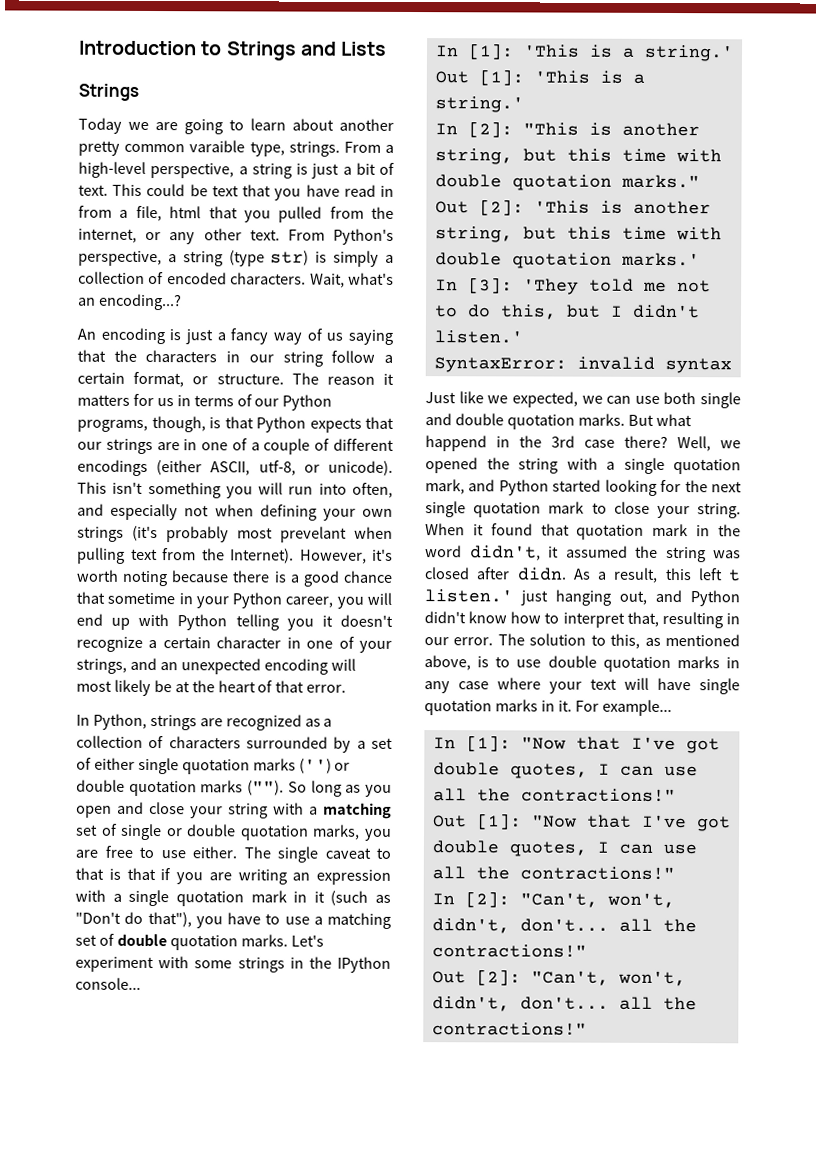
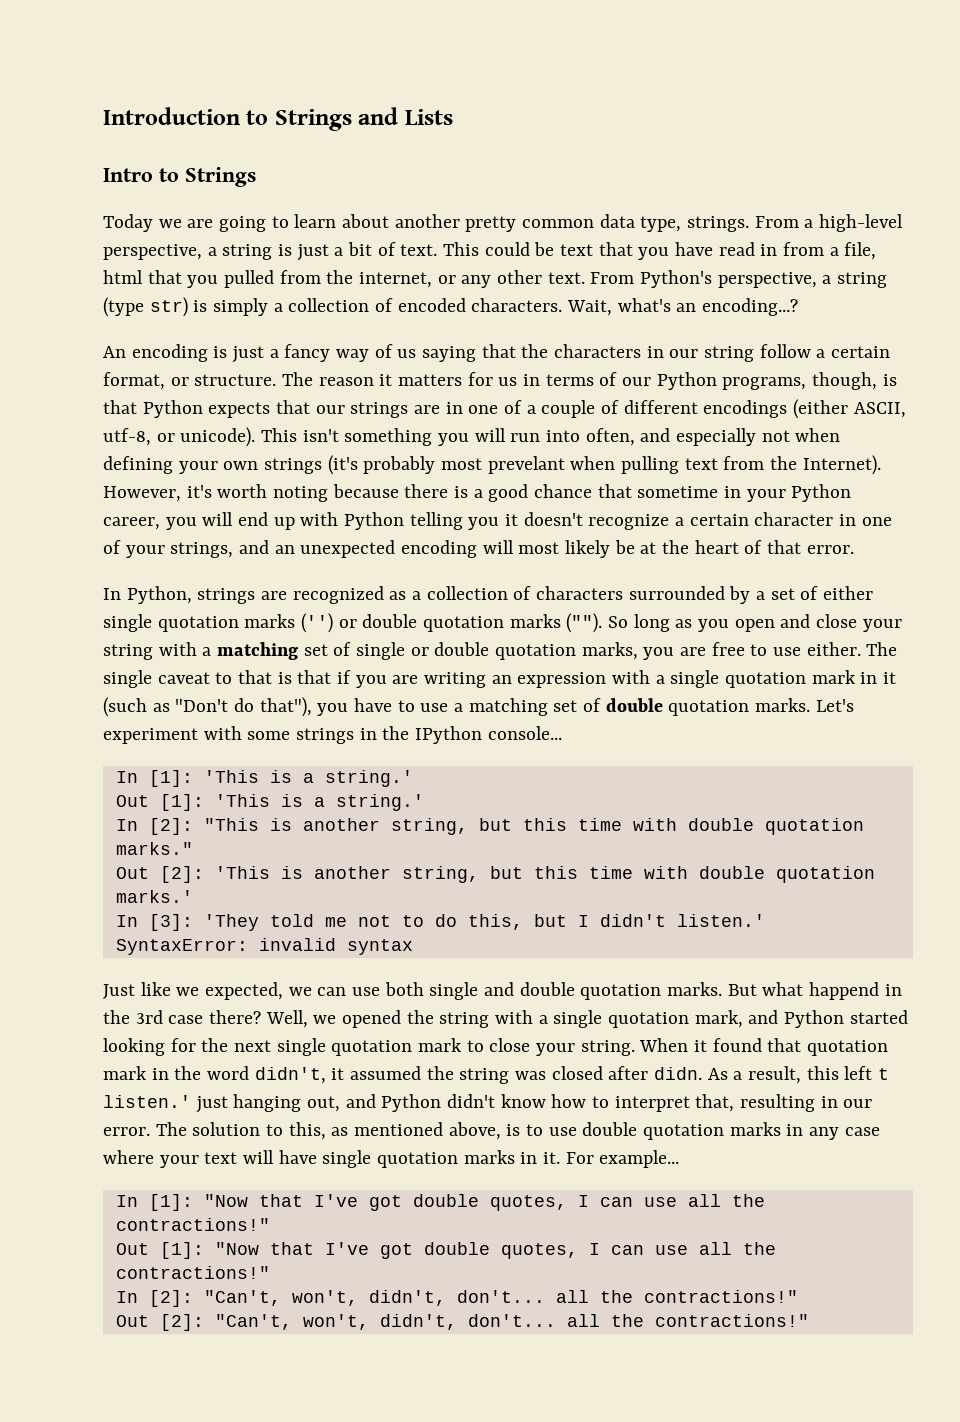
  Introduction to Strings and Lists
- Strings
+ Intro to Strings
- Today we are going to learn about another pretty common varaible type, strings.
+ Today we are going to learn about another pretty common data type, strings.

